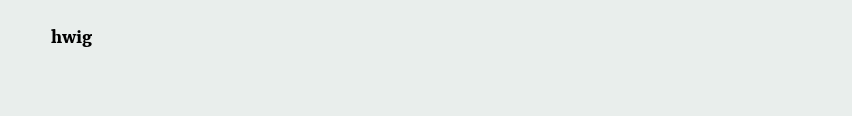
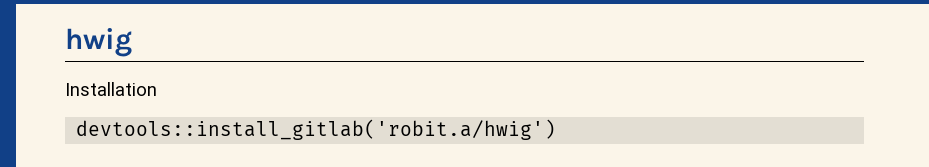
+ Installation
+ devtools::install_gitlab('robit.a/hwig')

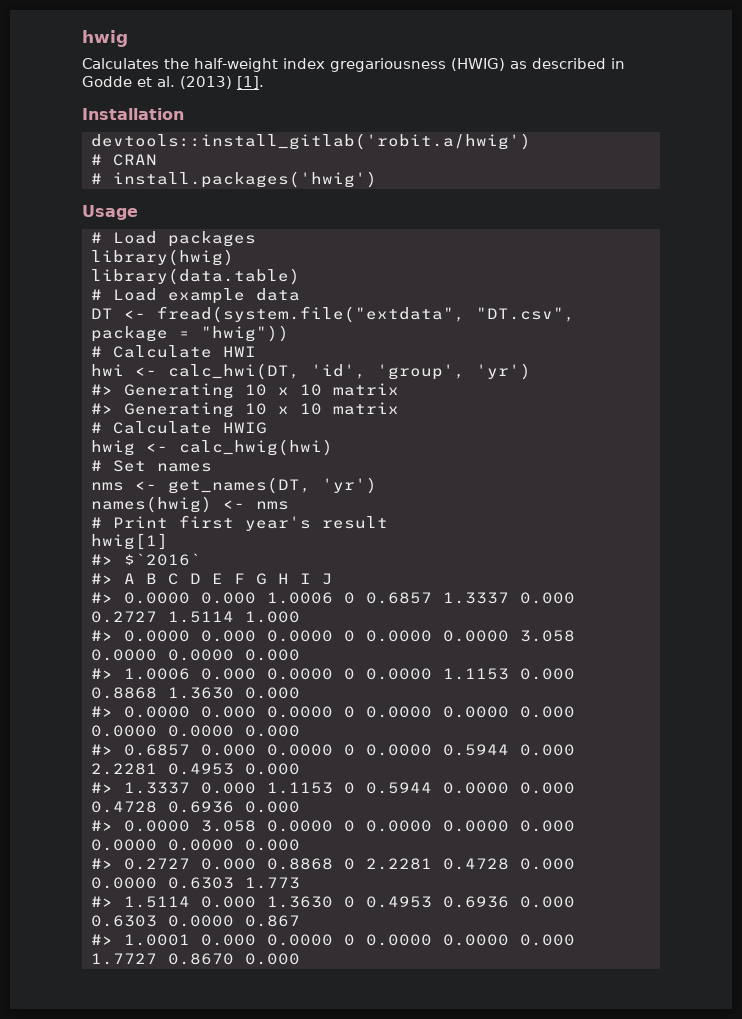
+ Calculates the half-weight index gregariousness (HWIG) as described in Godde et al. (2013) [1].
  Installation
  devtools::install_gitlab('robit.a/hwig')
+ # CRAN
+ # install.packages('hwig')
+ Usage
+ # Load packages
+ library(hwig)
+ library(data.table)
+ # Load example data
+ DT <- fread(system.file("extdata", "DT.csv", package = "hwig"))
+ # Calculate HWI
+ hwi <- calc_hwi(DT, 'id', 'group', 'yr')
+ #> Generating 10 x 10 matrix
+ #> Generating 10 x 10 matrix
+ # Calculate HWIG
+ hwig <- calc_hwig(hwi)
+ # Set names
+ nms <- get_names(DT, 'yr')
+ names(hwig) <- nms
+ # Print first year's result
+ hwig[1]
+ #> $`2016`
+ #> A B C D E F G H I J
+ #> 0.0000 0.000 1.0006 0 0.6857 1.3337 0.000 0.2727 1.5114 1.000
+ #> 0.0000 0.000 0.0000 0 0.0000 0.0000 3.058 0.0000 0.0000 0.000
+ #> 1.0006 0.000 0.0000 0 0.0000 1.1153 0.000 0.8868 1.3630 0.000
+ #> 0.0000 0.000 0.0000 0 0.0000 0.0000 0.000 0.0000 0.0000 0.000
+ #> 0.6857 0.000 0.0000 0 0.0000 0.5944 0.000 2.2281 0.4953 0.000
+ #> 1.3337 0.000 1.1153 0 0.5944 0.0000 0.000 0.4728 0.6936 0.000
+ #> 0.0000 3.058 0.0000 0 0.0000 0.0000 0.000 0.0000 0.0000 0.000
+ #> 0.2727 0.000 0.8868 0 2.2281 0.4728 0.000 0.0000 0.6303 1.773
+ #> 1.5114 0.000 1.3630 0 0.4953 0.6936 0.000 0.6303 0.0000 0.867
+ #> 1.0001 0.000 0.0000 0 0.0000 0.0000 0.000 1.7727 0.8670 0.000

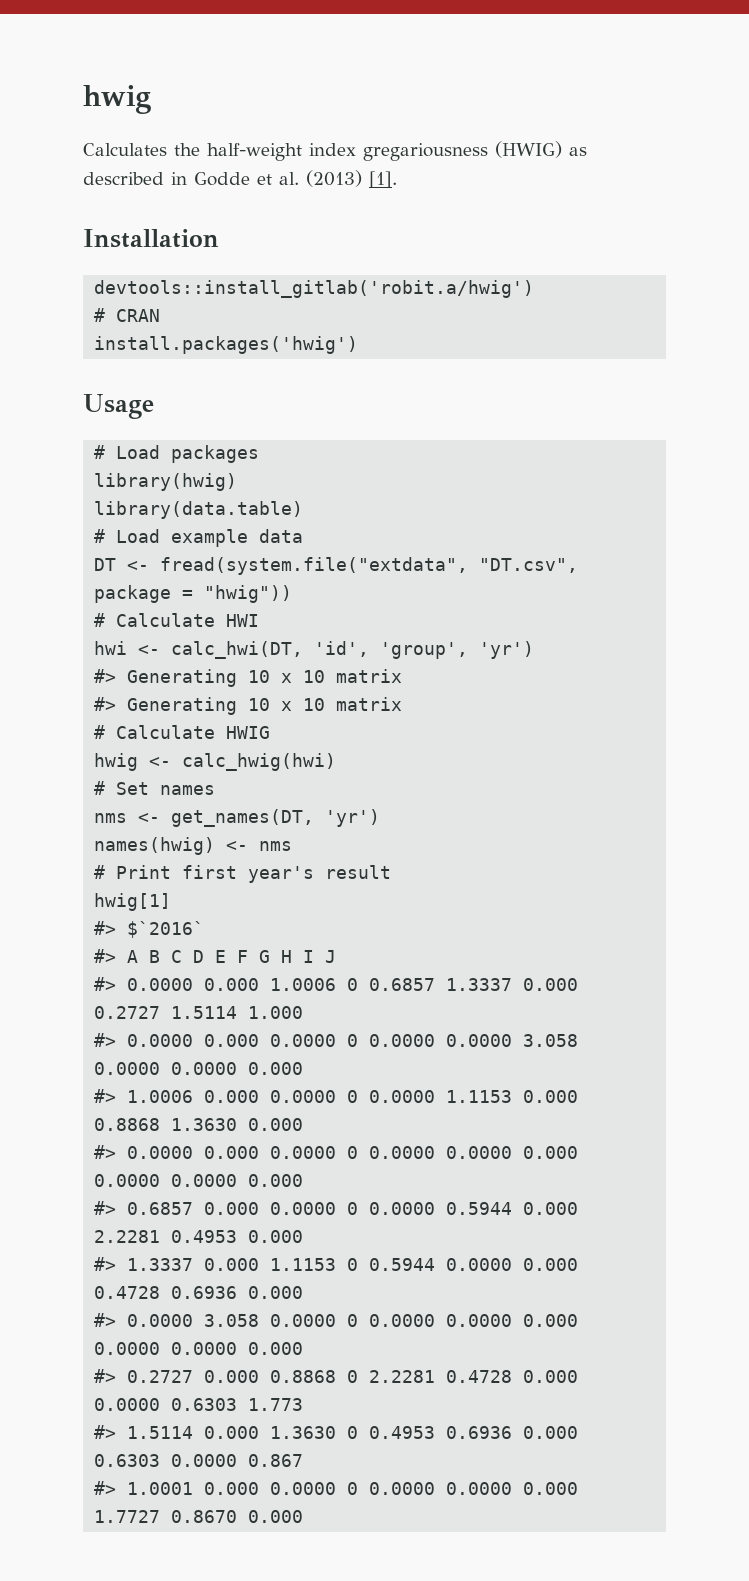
- # install.packages('hwig')
+ install.packages('hwig')

